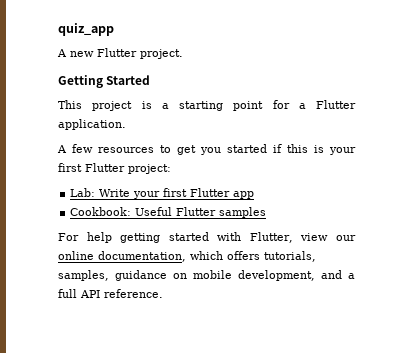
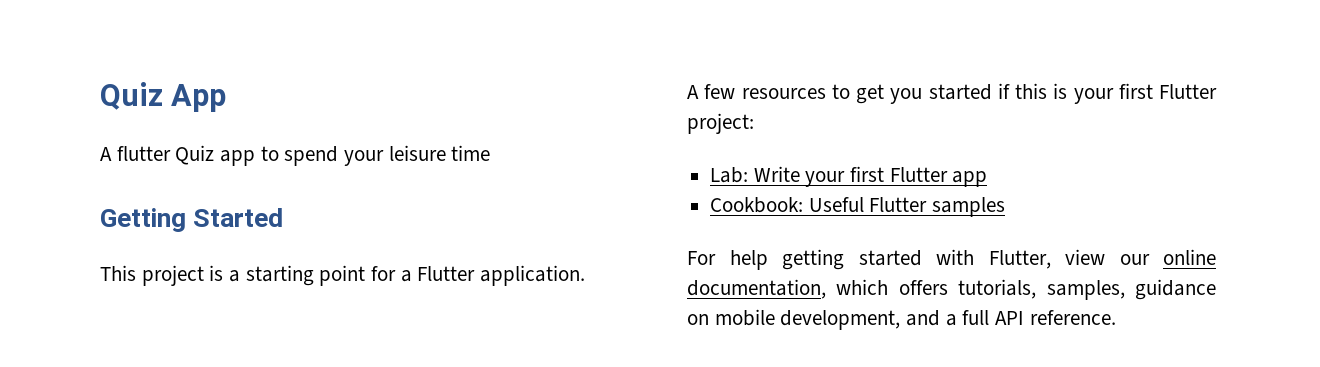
- quiz_app
- A new Flutter project.
+ Quiz App
+ A flutter Quiz app to spend your leisure time

